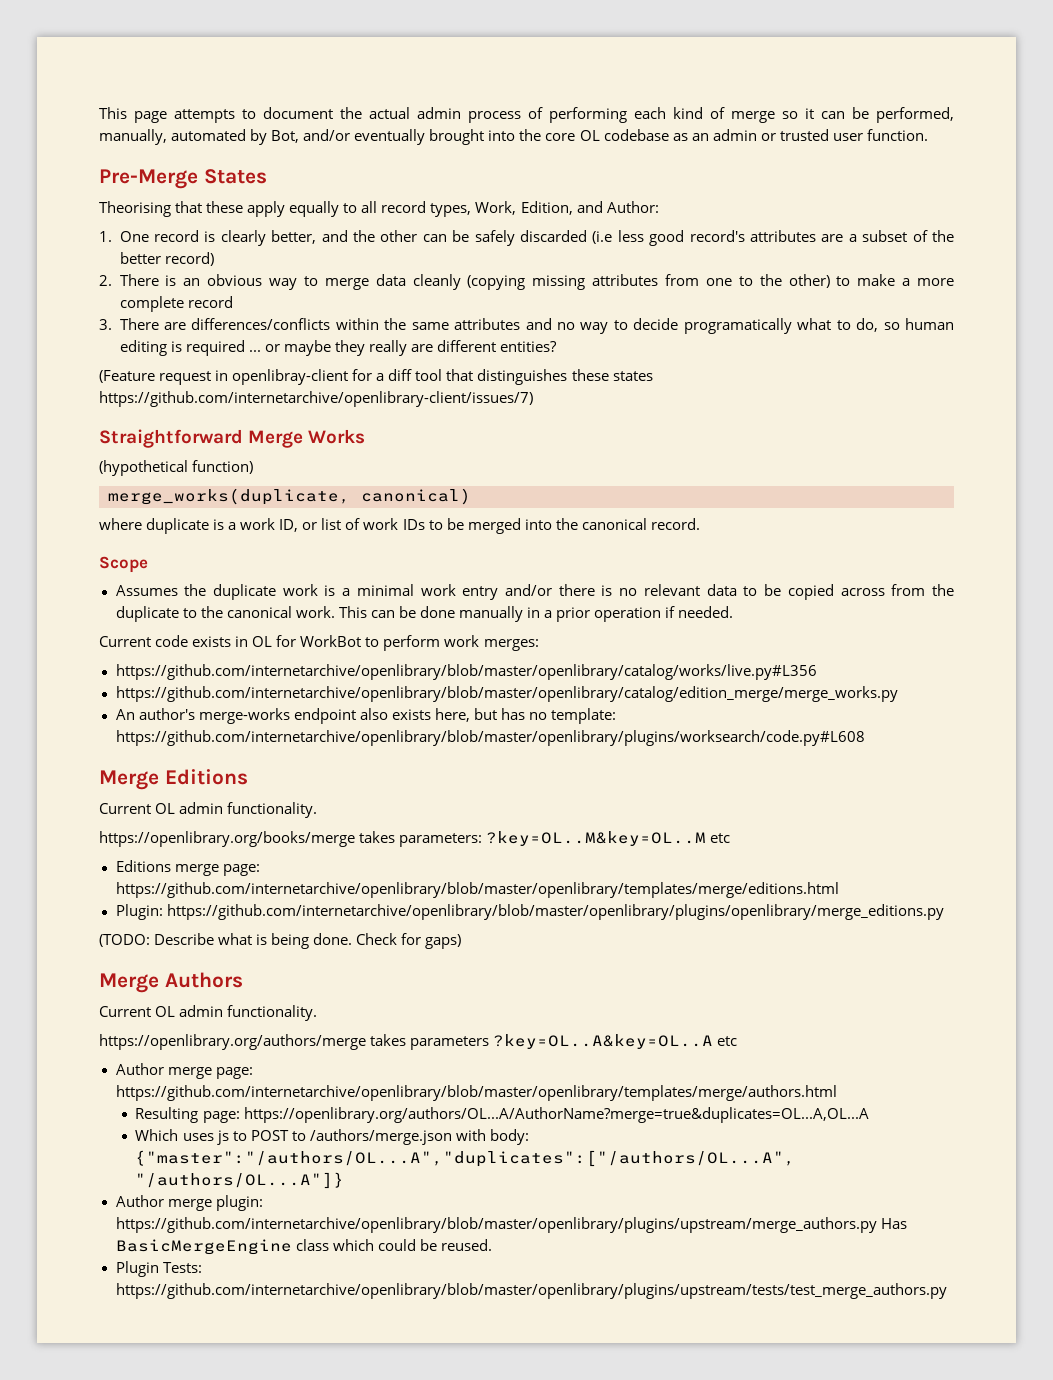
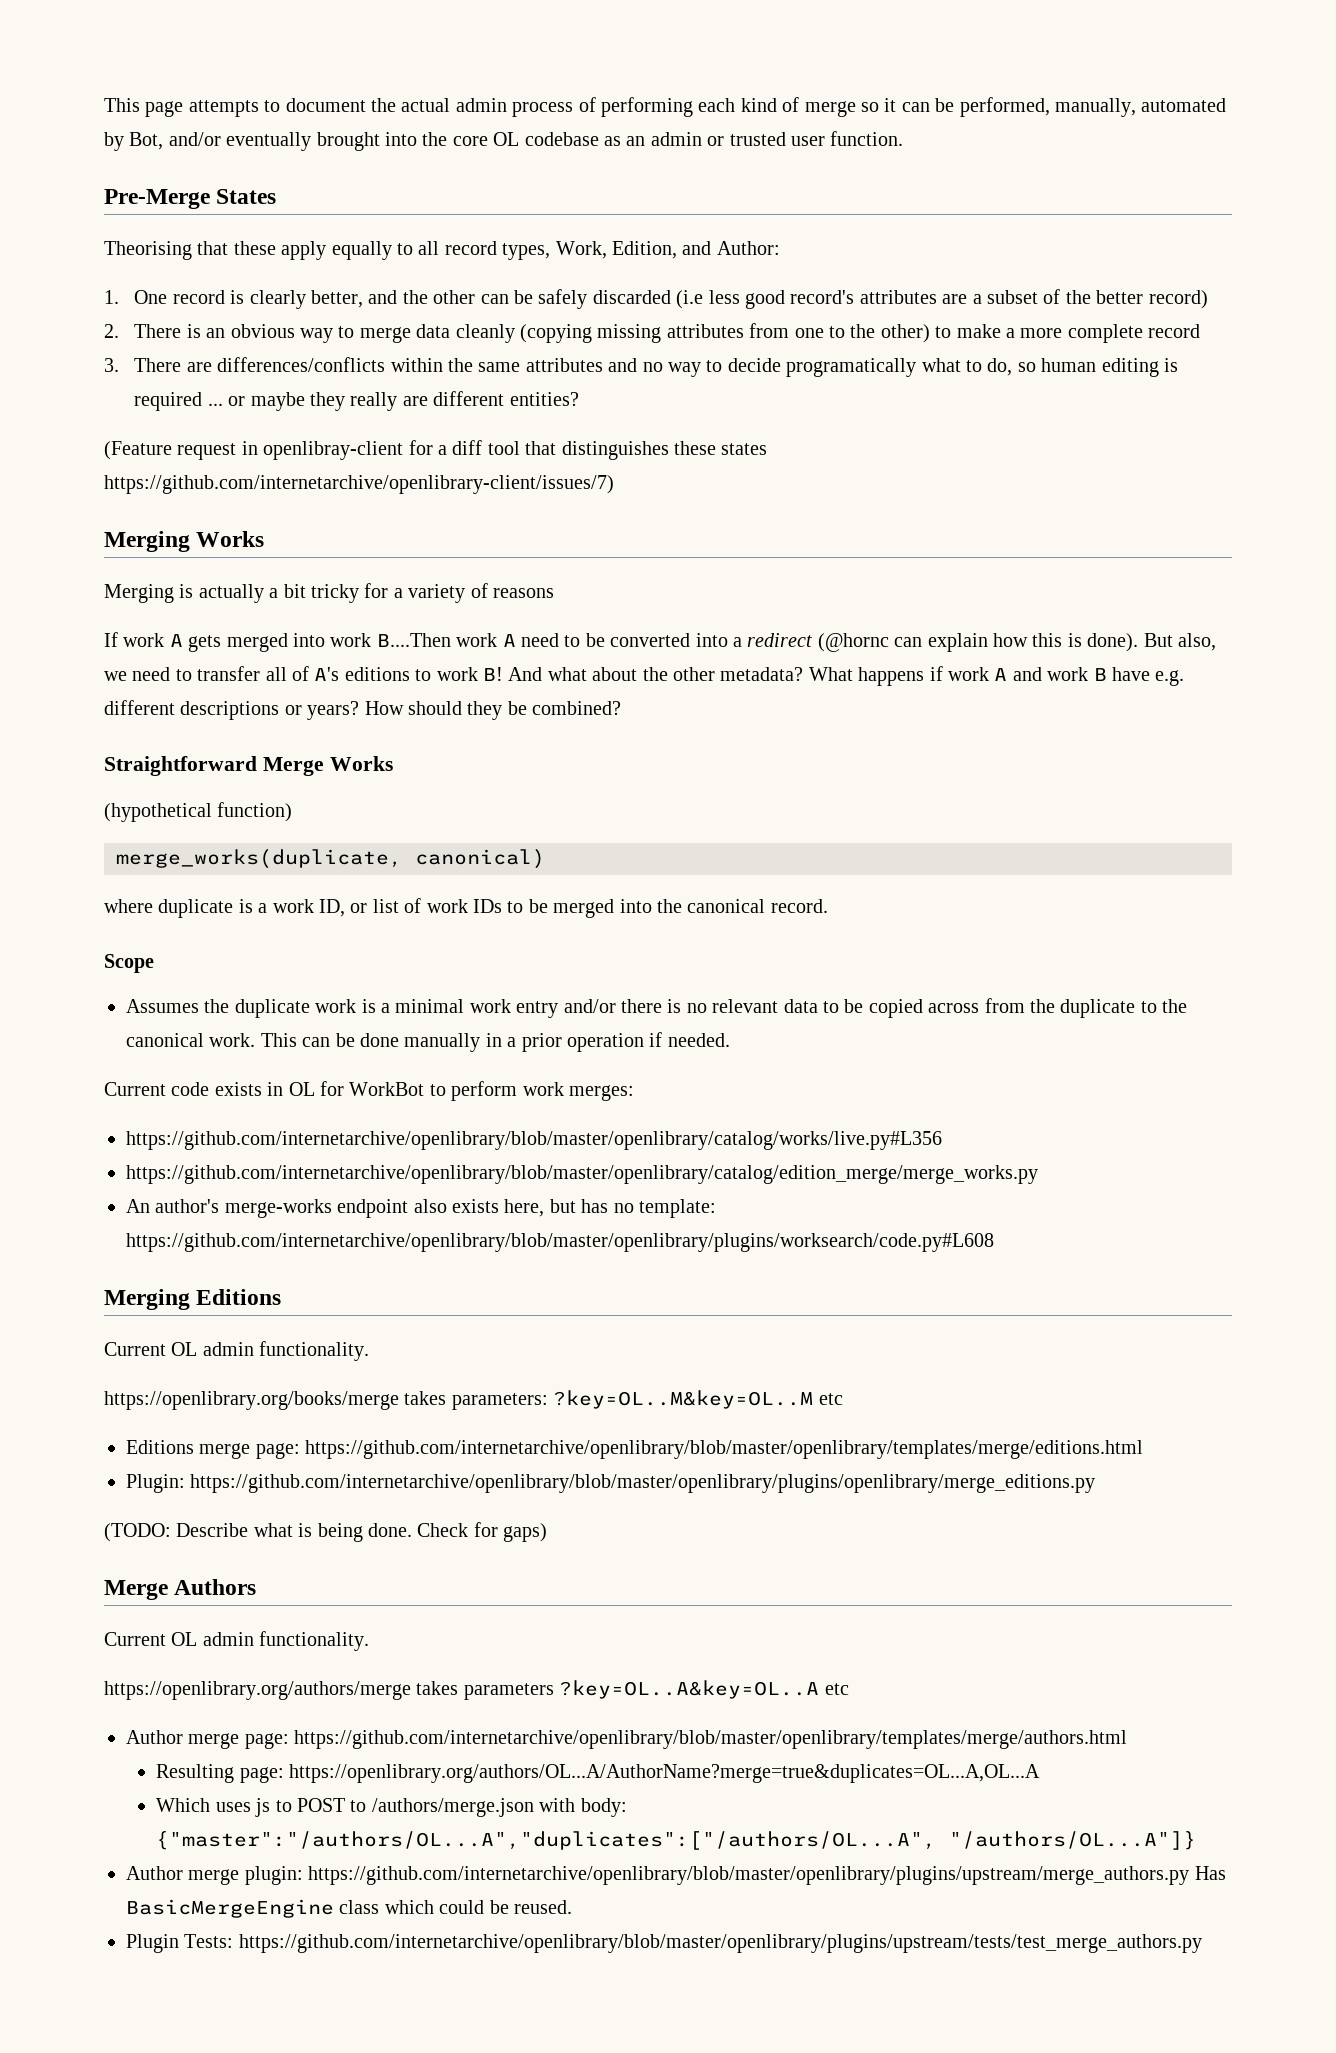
+ Merging Works
+ Merging is actually a bit tricky for a variety of reasons
+ If work A gets merged into work B....Then work A need to be converted into a redirect (@hornc can explain how this is done). But also, we need to transfer all of A's editions to work B! And what about the other metadata? What happens if work A and work B have e.g. different descriptions or years? How should they be combined?
- Merge Editions
+ Merging Editions

